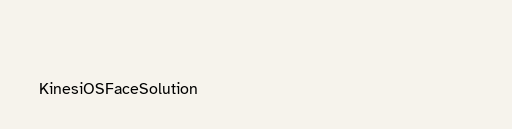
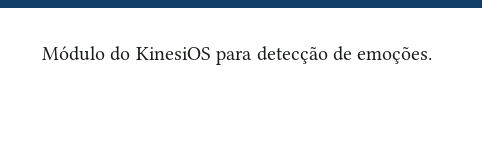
- KinesiOSFaceSolution
+ Módulo do KinesiOS para detecção de emoções.

